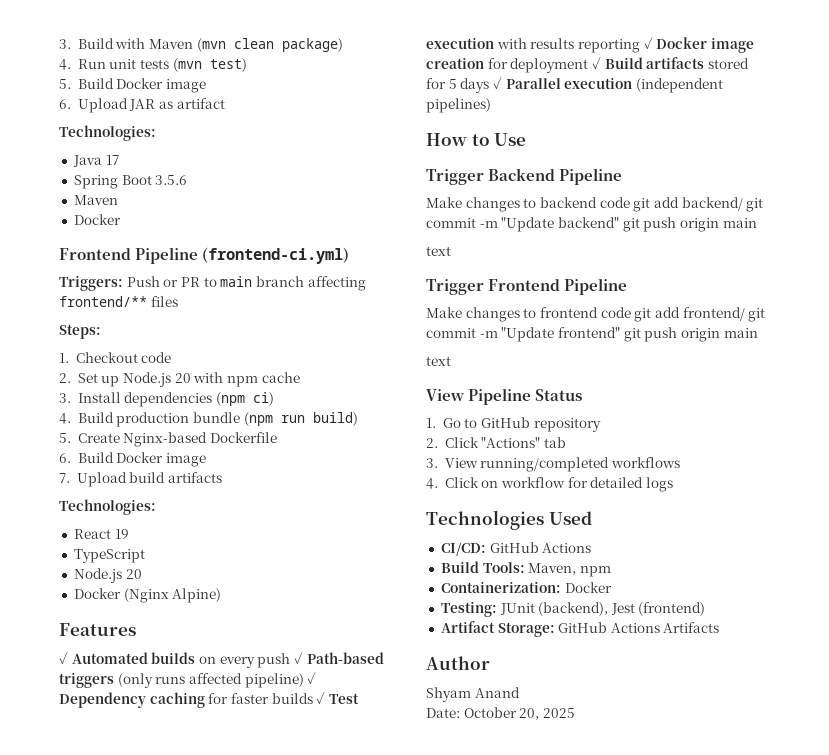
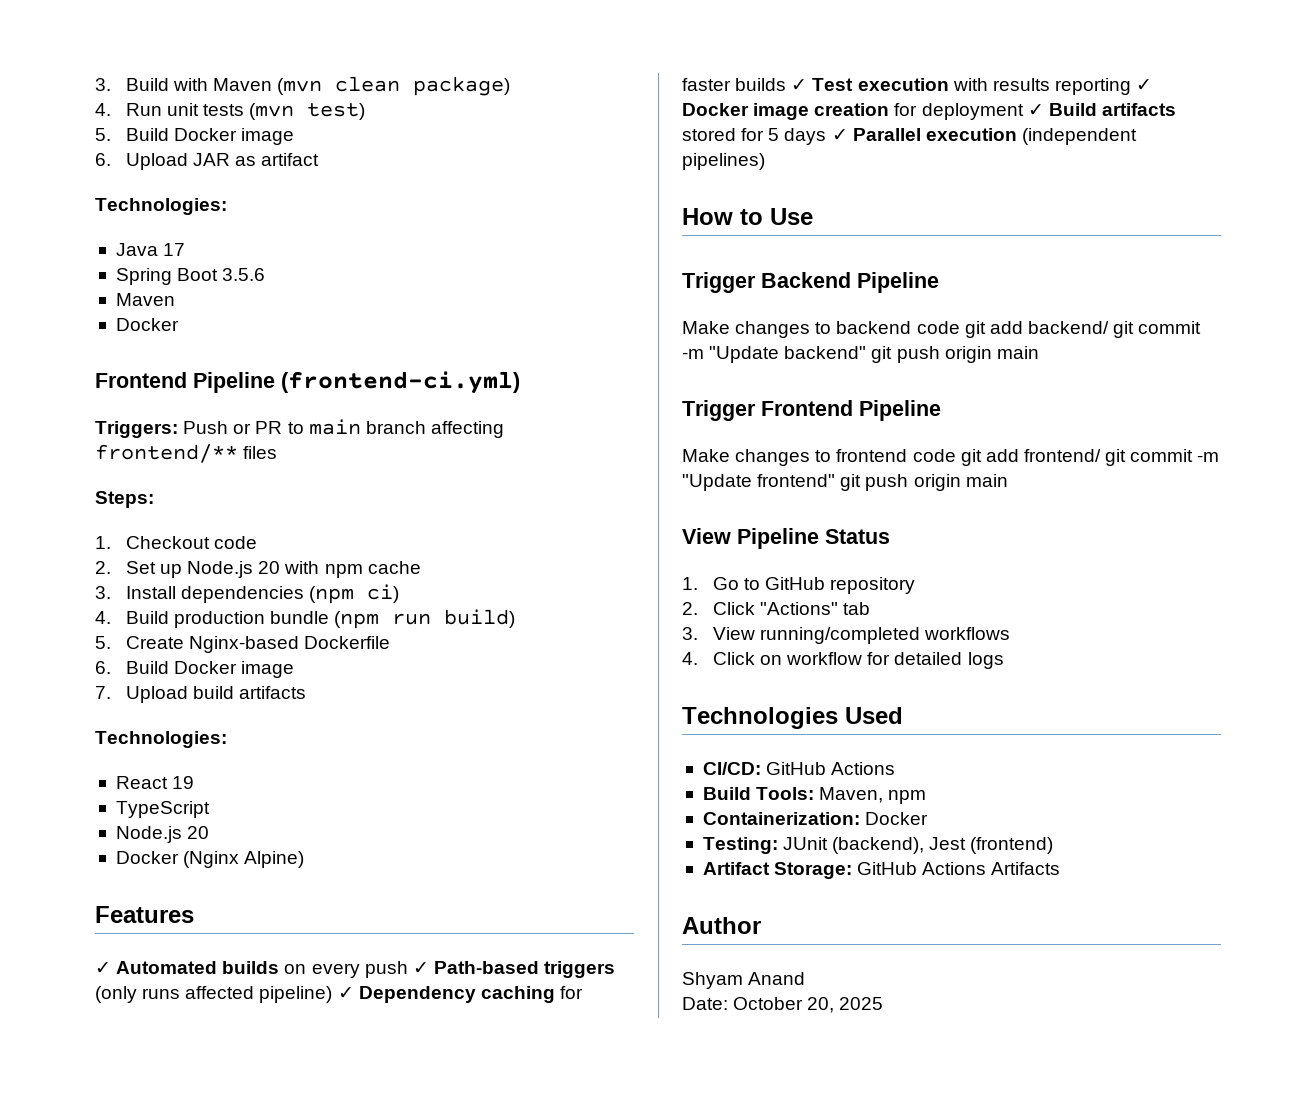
  Make changes to backend code git add backend/ git commit -m "Update backend" git push origin main
- text
  Make changes to frontend code git add frontend/ git commit -m "Update frontend" git push origin main
- text

